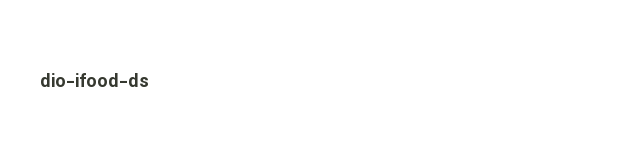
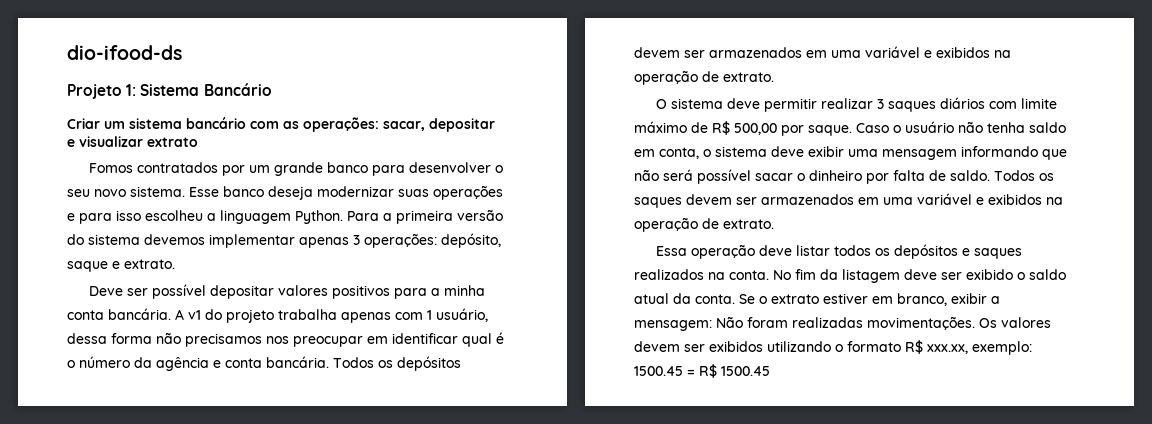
+ Projeto 1: Sistema Bancário
+ Criar um sistema bancário com as operações: sacar, depositar e visualizar extrato
+ Fomos contratados por um grande banco para desenvolver o seu novo sistema. Esse banco deseja modernizar suas operações e para isso escolheu a linguagem Python. Para a primeira versão do sistema devemos implementar apenas 3 operações: depósito, saque e extrato.
+ Deve ser possível depositar valores positivos para a minha conta bancária. A v1 do projeto trabalha apenas com 1 usuário, dessa forma não precisamos nos preocupar em identificar qual é o número da agência e conta bancária. Todos os depósitos devem ser armazenados em uma variável e exibidos na operação de extrato.
+ O sistema deve permitir realizar 3 saques diários com limite máximo de R$ 500,00 por saque. Caso o usuário não tenha saldo em conta, o sistema deve exibir uma mensagem informando que não será possível sacar o dinheiro por falta de saldo. Todos os saques devem ser armazenados em uma variável e exibidos na operação de extrato.
+ Essa operação deve listar todos os depósitos e saques realizados na conta. No fim da listagem deve ser exibido o saldo atual da conta. Se o extrato estiver em branco, exibir a mensagem: Não foram realizadas movimentações. Os valores devem ser exibidos utilizando o formato R$ xxx.xx, exemplo: 1500.45 = R$ 1500.45

